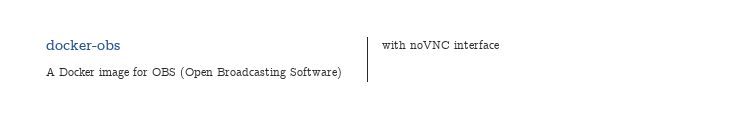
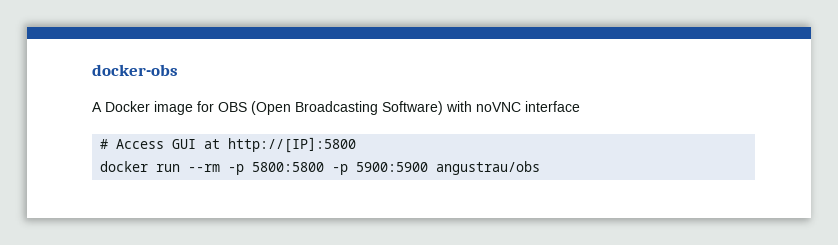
+ # Access GUI at http://[IP]:5800
+ docker run --rm -p 5800:5800 -p 5900:5900 angustrau/obs

